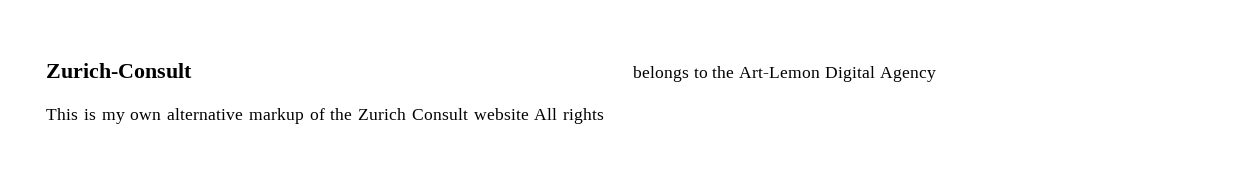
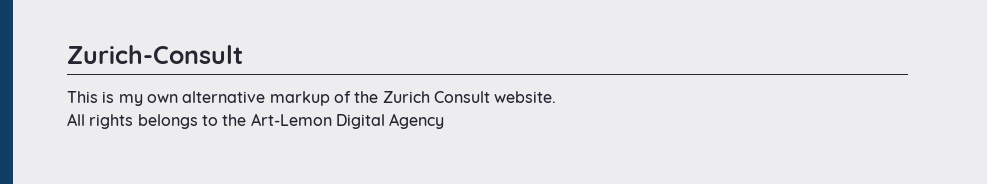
- This is my own alternative markup of the Zurich Consult website All rights belongs to the Art-Lemon Digital Agency
+ This is my own alternative markup of the Zurich Consult website.
+ All rights belongs to the Art-Lemon Digital Agency

